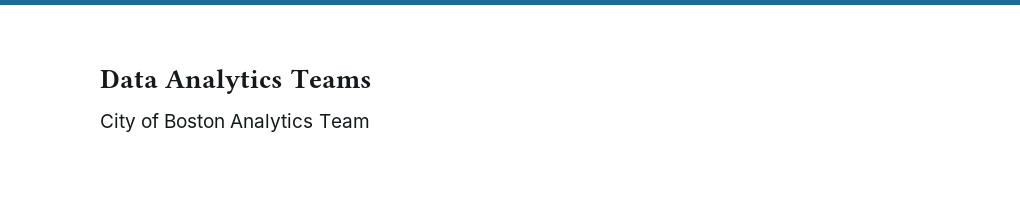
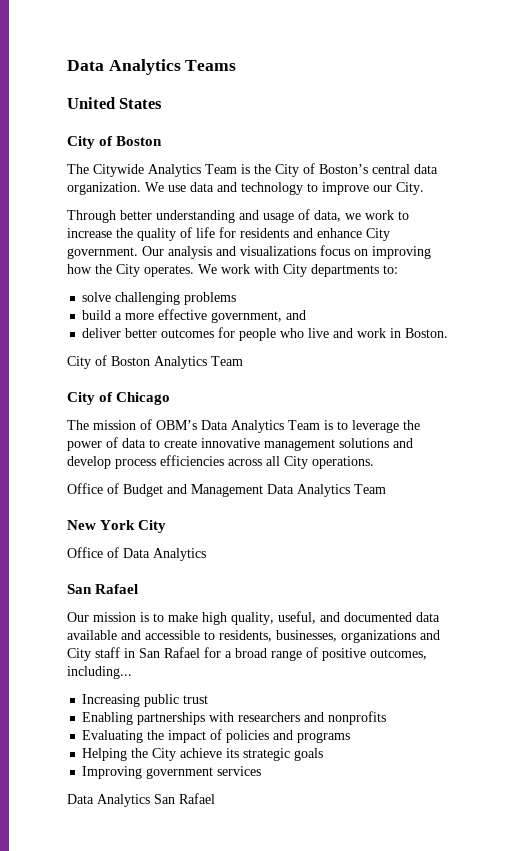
+ United States
+ City of Boston
+ The Citywide Analytics Team is the City of Boston’s central data organization. We use data and technology to improve our City.
+ Through better understanding and usage of data, we work to increase the quality of life for residents and enhance City government. Our analysis and visualizations focus on improving how the City operates. We work with City departments to:
+ solve challenging problems
+ build a more effective government, and
+ deliver better outcomes for people who live and work in Boston.
+ City of Chicago
+ The mission of OBM’s Data Analytics Team is to leverage the power of data to create innovative management solutions and develop process efficiencies across all City operations.
+ Office of Budget and Management Data Analytics Team
+ New York City
+ Office of Data Analytics
+ San Rafael
+ Our mission is to make high quality, useful, and documented data available and accessible to residents, businesses, organizations and City staff in San Rafael for a broad range of positive outcomes, including...
+ Increasing public trust
+ Enabling partnerships with researchers and nonprofits
+ Evaluating the impact of policies and programs
+ Helping the City achieve its strategic goals
+ Improving government services
+ Data Analytics San Rafael

